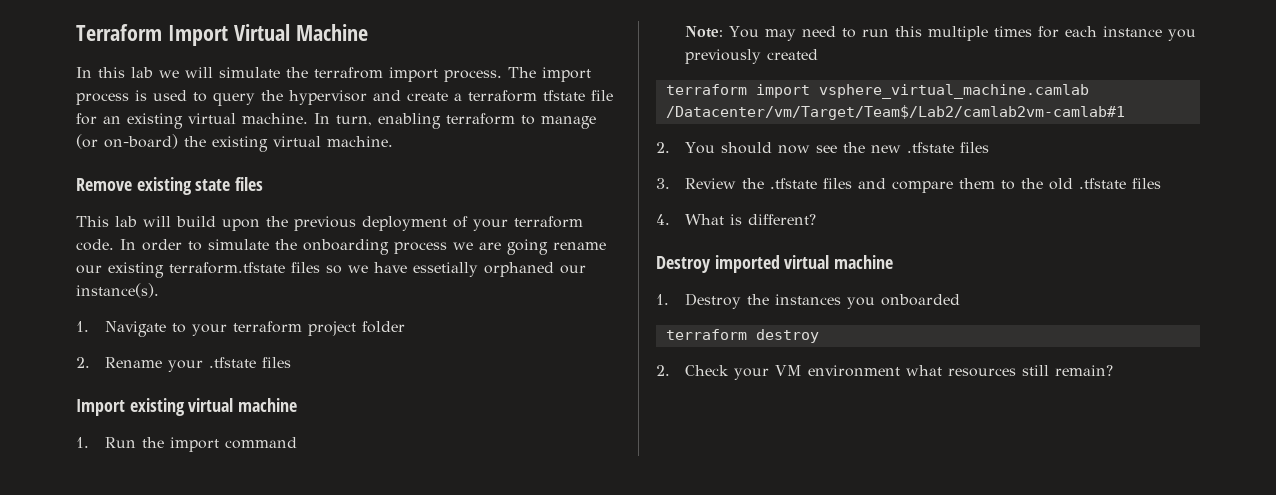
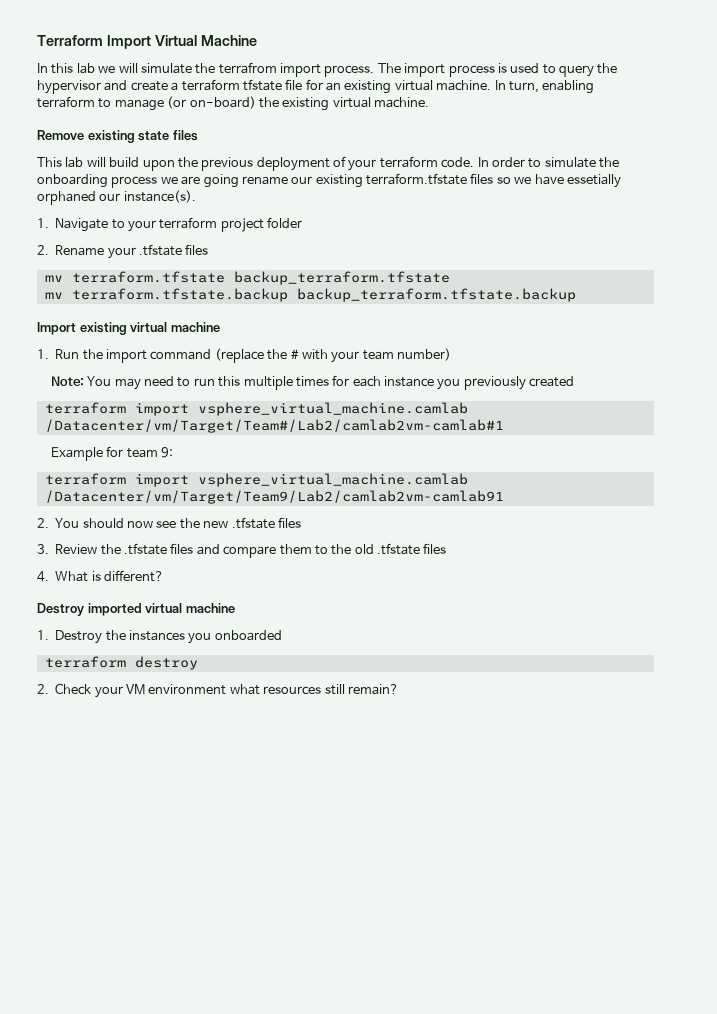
+ mv terraform.tfstate backup_terraform.tfstate
+ mv terraform.tfstate.backup backup_terraform.tfstate.backup
- 1. Run the import command
+ 1. Run the import command (replace the # with your team number)
- terraform import vsphere_virtual_machine.camlab /Datacenter/vm/Target/Team$/Lab2/camlab2vm-camlab#1
+ terraform import vsphere_virtual_machine.camlab /Datacenter/vm/Target/Team#/Lab2/camlab2vm-camlab#1
+ Example for team 9:
+ terraform import vsphere_virtual_machine.camlab /Datacenter/vm/Target/Team9/Lab2/camlab2vm-camlab91

